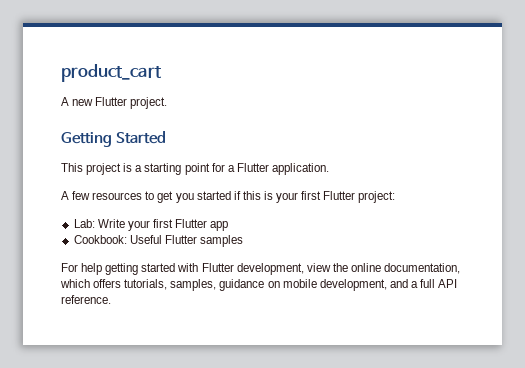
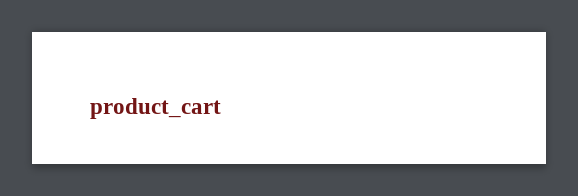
- A new Flutter project.
- Getting Started
- This project is a starting point for a Flutter application.
- A few resources to get you started if this is your first Flutter project:
- Lab: Write your first Flutter app
- Cookbook: Useful Flutter samples
- For help getting started with Flutter development, view the online documentation, which offers tutorials, samples, guidance on mobile development, and a full API reference.

